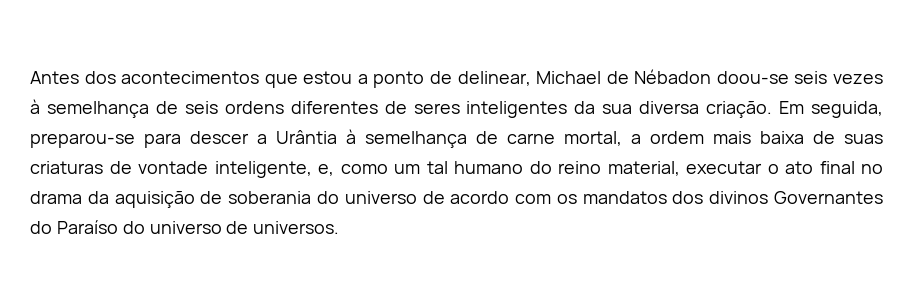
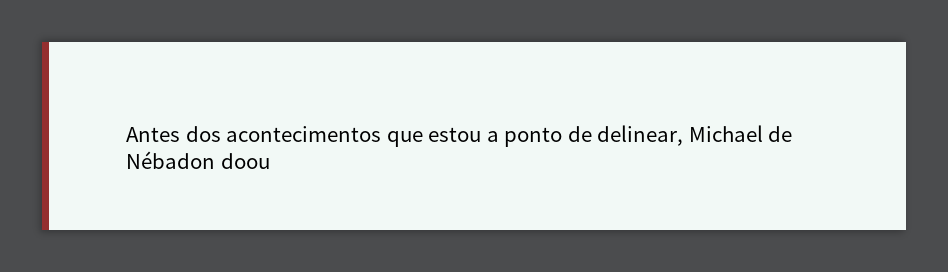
- Antes dos acontecimentos que estou a ponto de delinear, Michael de Nébadon doou-se seis vezes à semelhança de seis ordens diferentes de seres inteligentes da sua diversa criação. Em seguida, preparou-se para descer a Urântia à semelhança de carne mortal, a ordem mais baixa de suas criaturas de vontade inteligente, e, como um tal humano do reino material, executar o ato final no drama da aquisição de soberania do universo de acordo com os mandatos dos divinos Governantes do Paraíso do universo de universos.
+ Antes dos acontecimentos que estou a ponto de delinear, Michael de Nébadon doou

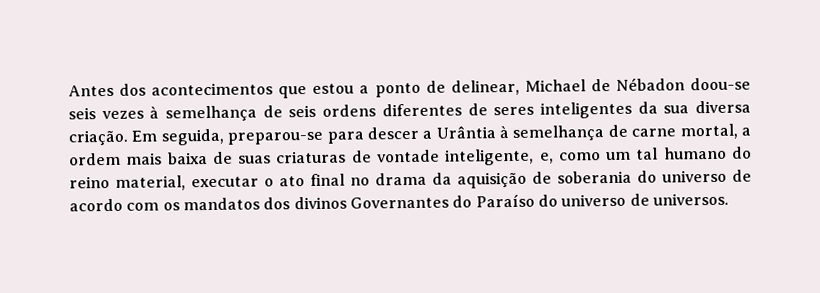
- Antes dos acontecimentos que estou a ponto de delinear, Michael de Nébadon doou
+ Antes dos acontecimentos que estou a ponto de delinear, Michael de Nébadon doou-se seis vezes à semelhança de seis ordens diferentes de seres inteligentes da sua diversa criação. Em seguida, preparou-se para descer a Urântia à semelhança de carne mortal, a ordem mais baixa de suas criaturas de vontade inteligente, e, como um tal humano do reino material, executar o ato final no drama da aquisição de soberania do universo de acordo com os mandatos dos divinos Governantes do Paraíso do universo de universos.

